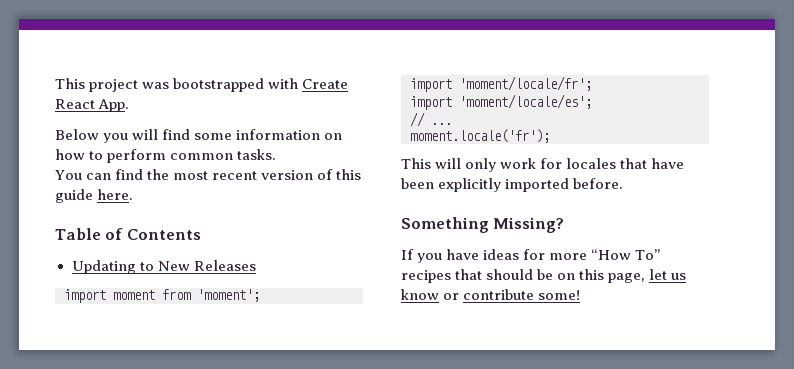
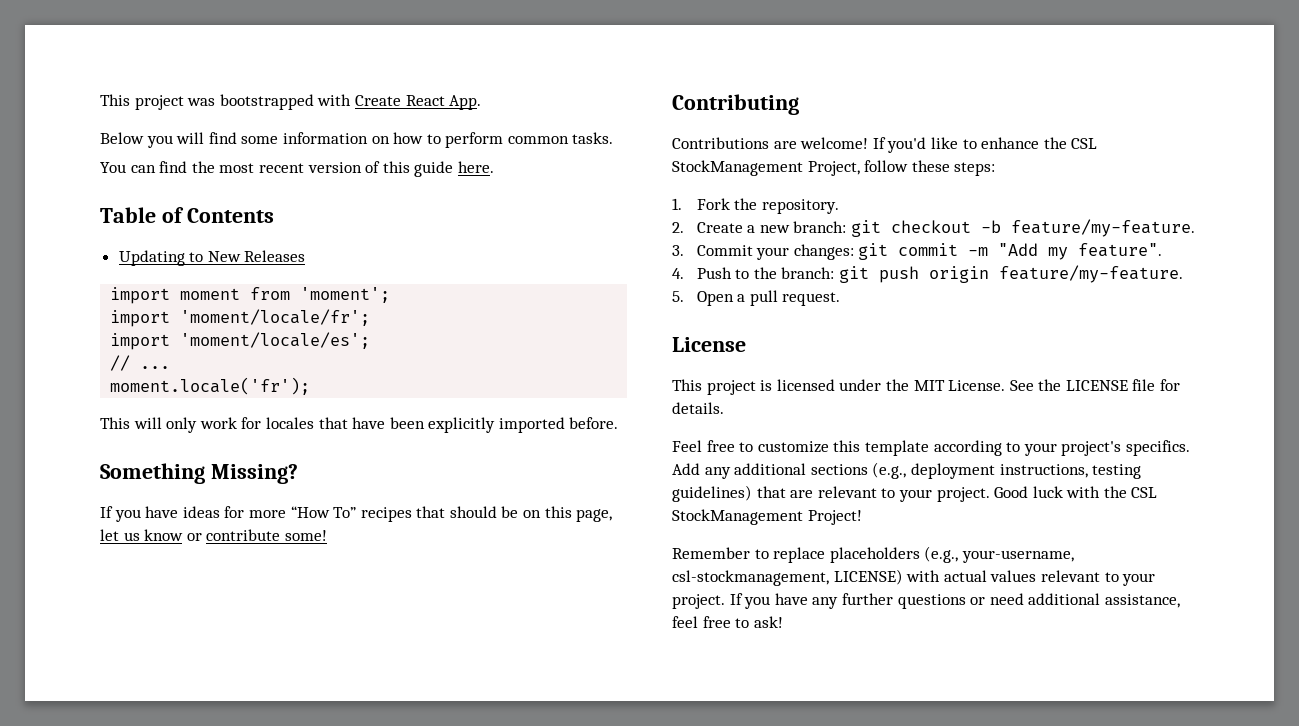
+ Contributing
+ Contributions are welcome! If you'd like to enhance the CSL StockManagement Project, follow these steps:
+ 1. Fork the repository.
+ 2. Create a new branch: git checkout -b feature/my-feature.
+ 3. Commit your changes: git commit -m "Add my feature".
+ 4. Push to the branch: git push origin feature/my-feature.
+ 5. Open a pull request.
+ License
+ This project is licensed under the MIT License. See the LICENSE file for details.
+ Feel free to customize this template according to your project's specifics. Add any additional sections (e.g., deployment instructions, testing guidelines) that are relevant to your project. Good luck with the CSL StockManagement Project!
+ Remember to replace placeholders (e.g., your-username, csl-stockmanagement, LICENSE) with actual values relevant to your project. If you have any further questions or need additional assistance, feel free to ask!

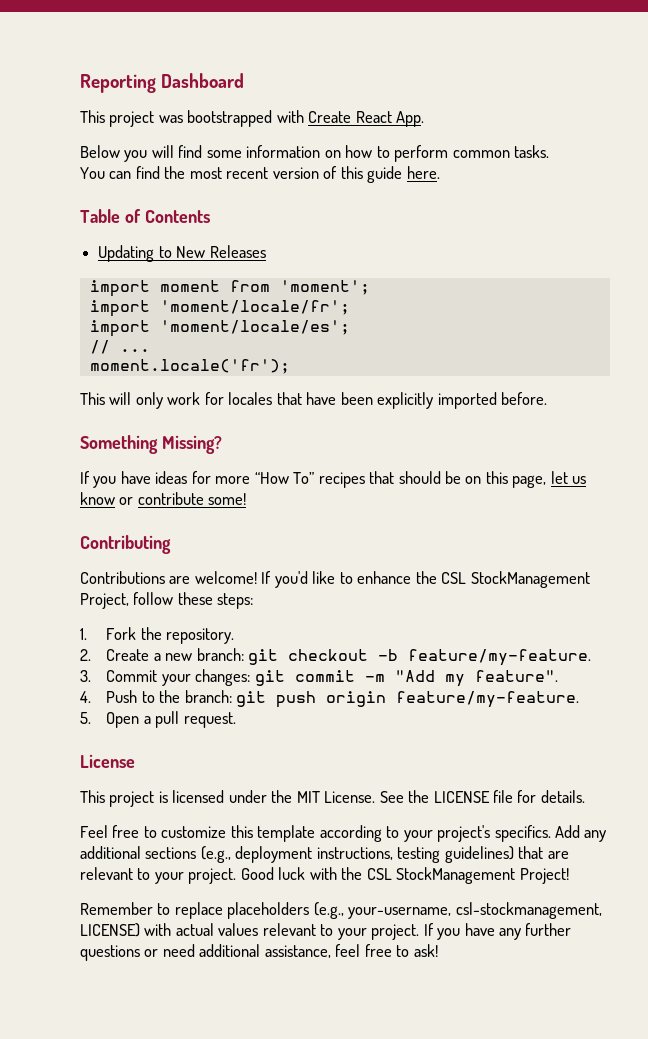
+ Reporting Dashboard

